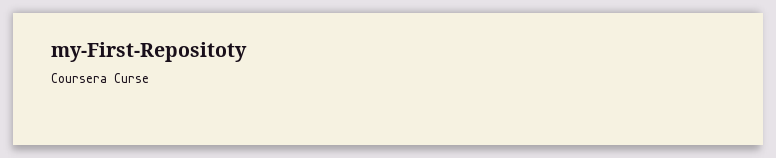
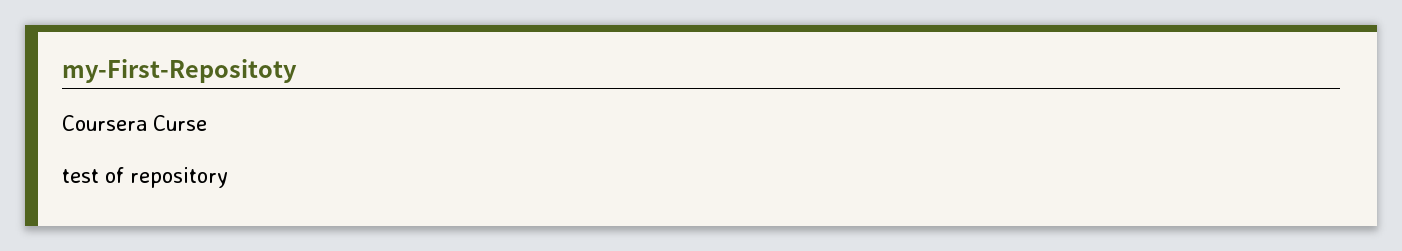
+ test of repository

